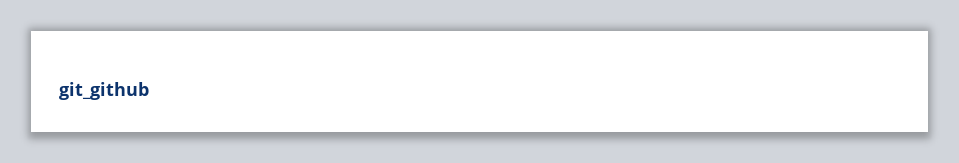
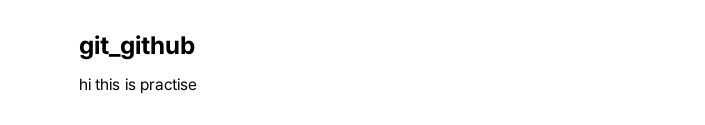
+ hi this is practise

